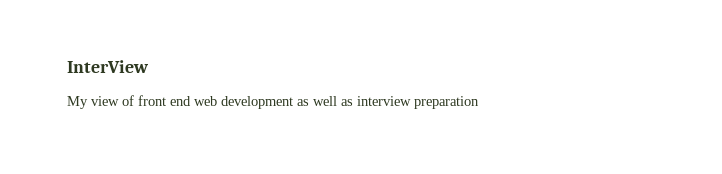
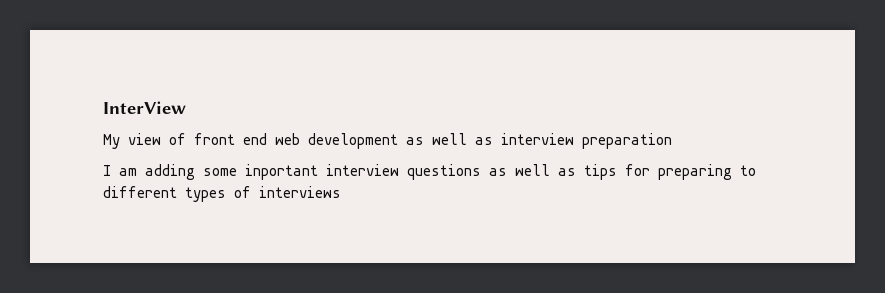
+ I am adding some inportant interview questions as well as tips for preparing to different types of interviews

